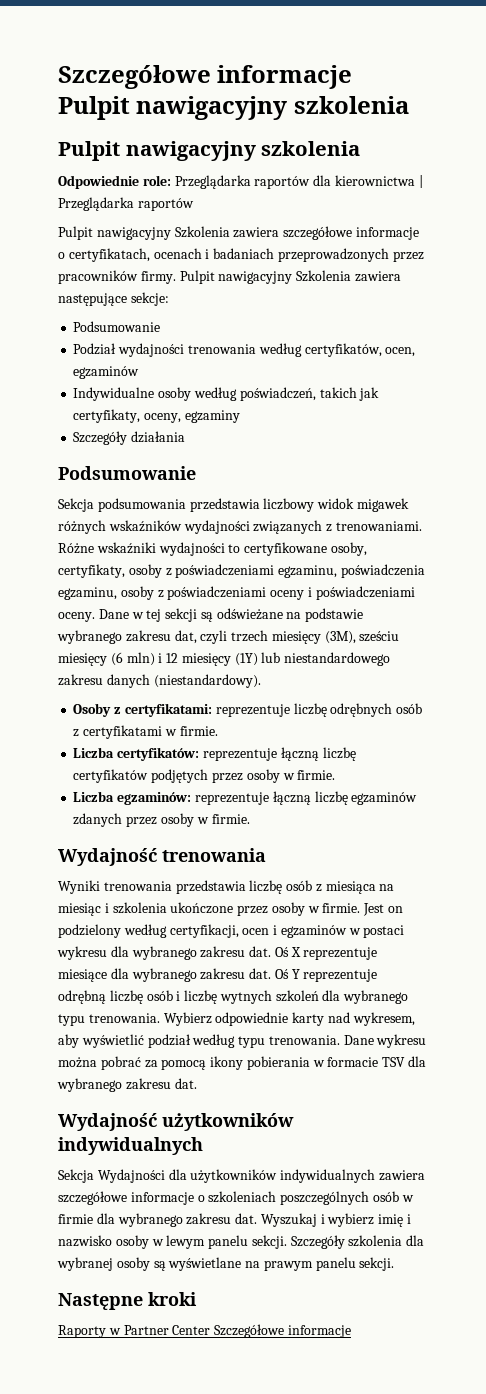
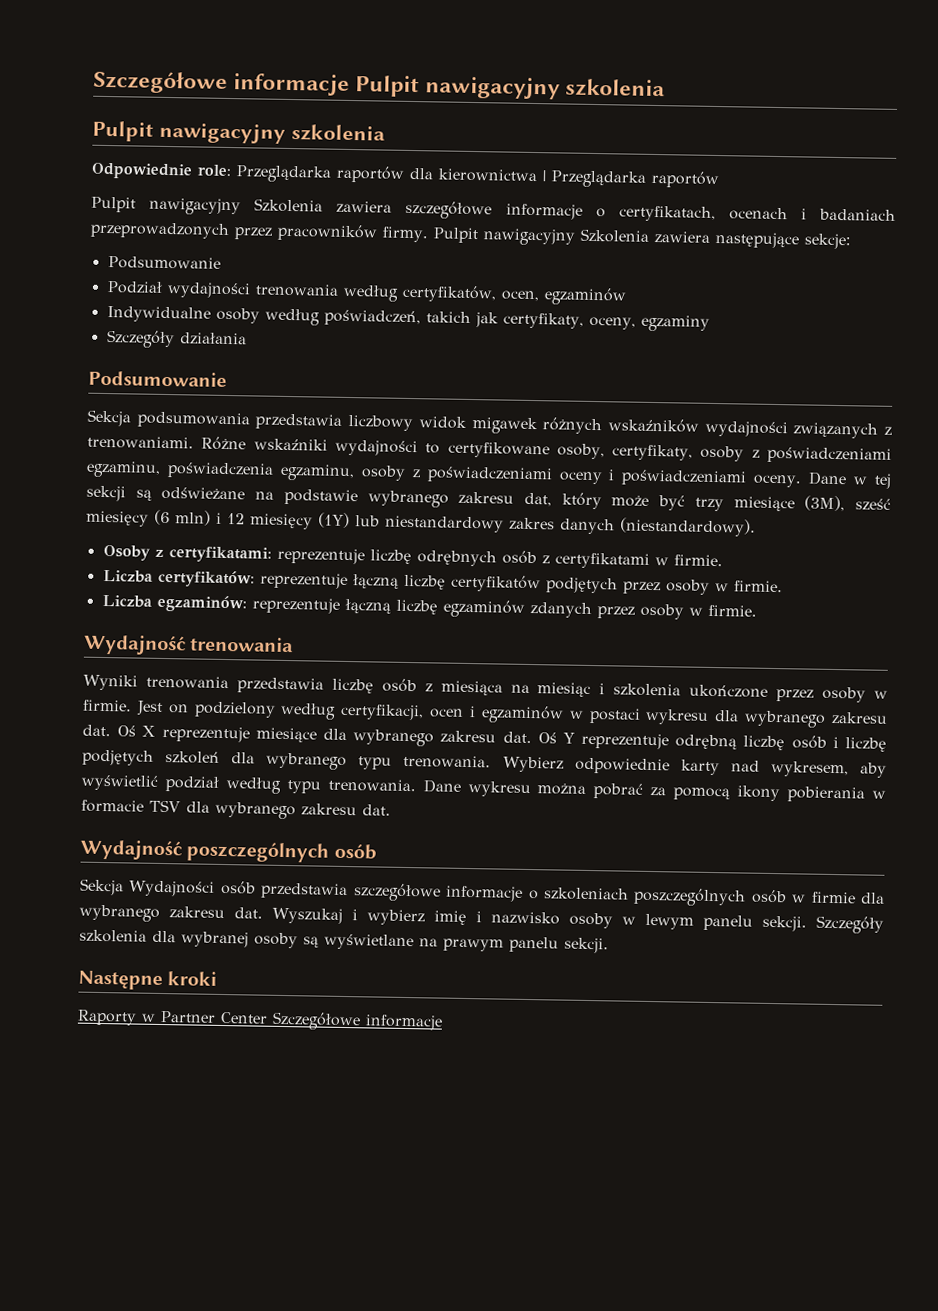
- Dane w tej sekcji są odświeżane na podstawie wybranego zakresu dat, czyli trzech miesięcy (3M), sześciu miesięcy (6 mln) i 12 miesięcy (1Y) lub niestandardowego zakresu danych (niestandardowy).
+ Dane w tej sekcji są odświeżane na podstawie wybranego zakresu dat, który może być trzy miesiące (3M), sześć miesięcy (6 mln) i 12 miesięcy (1Y) lub niestandardowy zakres danych (niestandardowy).
- Oś Y reprezentuje odrębną liczbę osób i liczbę wytnych szkoleń dla wybranego typu trenowania.
+ Oś Y reprezentuje odrębną liczbę osób i liczbę podjętych szkoleń dla wybranego typu trenowania.
- Wydajność użytkowników indywidualnych
+ Wydajność poszczególnych osób
- Sekcja Wydajności dla użytkowników indywidualnych zawiera szczegółowe informacje o szkoleniach poszczególnych osób w firmie dla wybranego zakresu dat.
+ Sekcja Wydajności osób przedstawia szczegółowe informacje o szkoleniach poszczególnych osób w firmie dla wybranego zakresu dat.

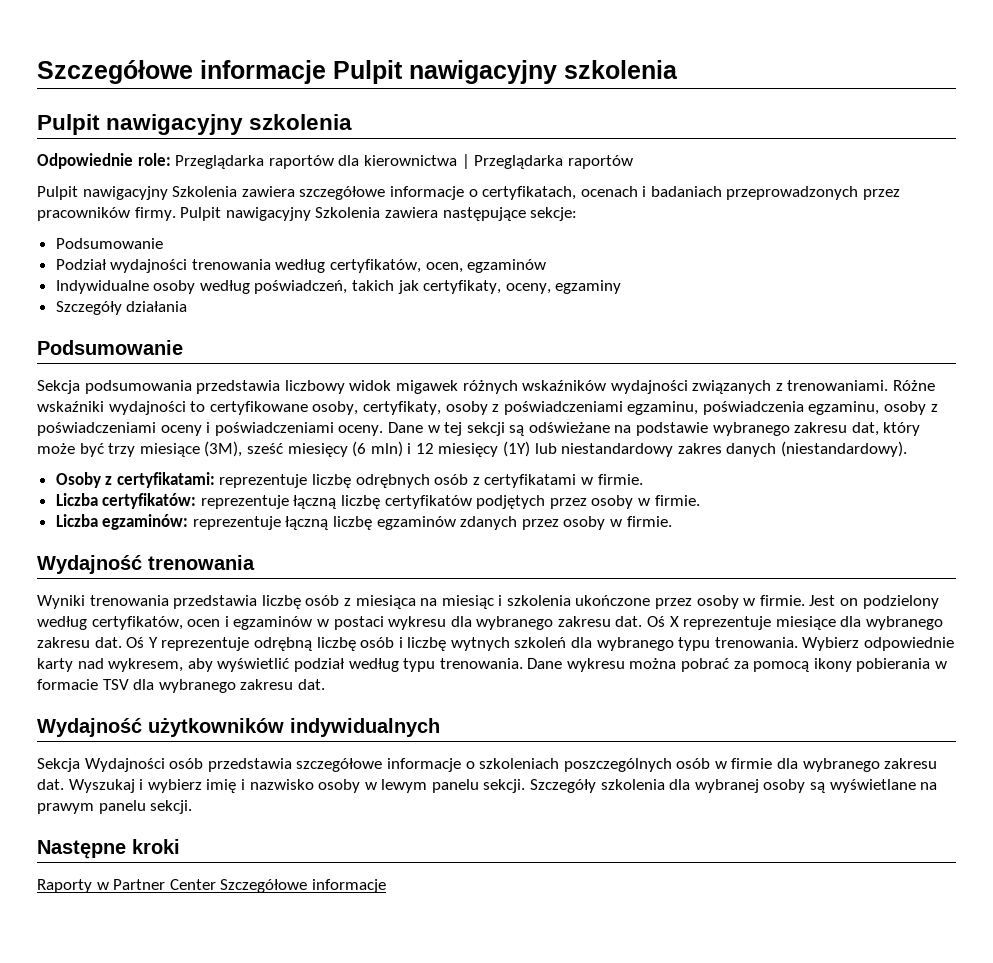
- Jest on podzielony według certyfikacji, ocen i egzaminów w postaci wykresu dla wybranego zakresu dat.
+ Jest on podzielony według certyfikatów, ocen i egzaminów w postaci wykresu dla wybranego zakresu dat.
- Oś Y reprezentuje odrębną liczbę osób i liczbę podjętych szkoleń dla wybranego typu trenowania.
+ Oś Y reprezentuje odrębną liczbę osób i liczbę wytnych szkoleń dla wybranego typu trenowania.
- Wydajność poszczególnych osób
+ Wydajność użytkowników indywidualnych

